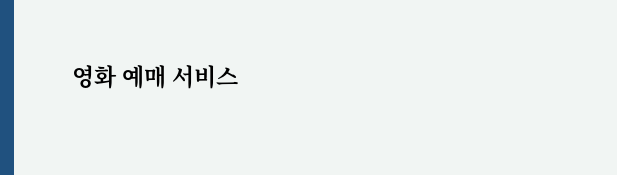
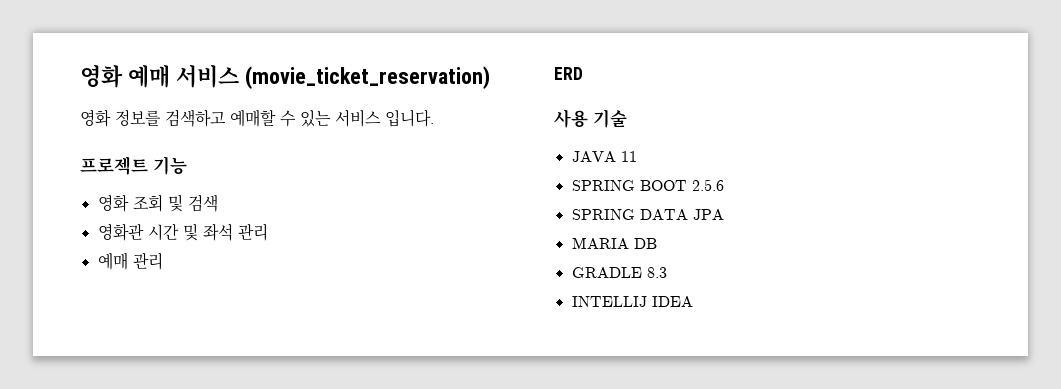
- 영화 예매 서비스
+ 영화 예매 서비스 (movie_ticket_reservation)
+ 영화 정보를 검색하고 예매할 수 있는 서비스 입니다.
+ 프로젝트 기능
+ 영화 조회 및 검색
+ 영화관 시간 및 좌석 관리
+ 예매 관리
+ ERD
+ 사용 기술
+ JAVA 11
+ SPRING BOOT 2.5.6
+ SPRING DATA JPA
+ MARIA DB
+ GRADLE 8.3
+ INTELLIJ IDEA

